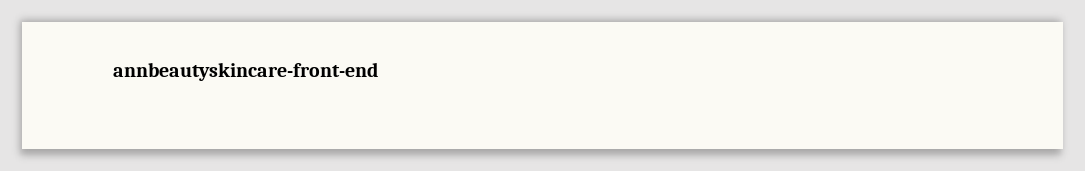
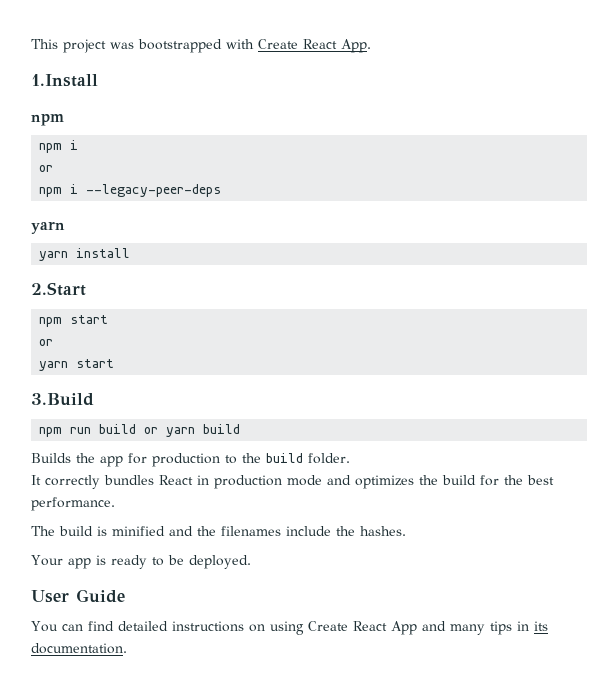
- annbeautyskincare-front-end
+ This project was bootstrapped with Create React App.
+ 1.Install
+ npm
+ npm i
+ or
+ npm i --legacy-peer-deps
+ yarn
+ yarn install
+ 2.Start
+ npm start
+ or
+ yarn start
+ 3.Build
+ npm run build or yarn build
+ Builds the app for production to the build folder.
+ It correctly bundles React in production mode and optimizes the build for the best performance.
+ The build is minified and the filenames include the hashes.
+ Your app is ready to be deployed.
+ User Guide
+ You can find detailed instructions on using Create React App and many tips in its documentation.

